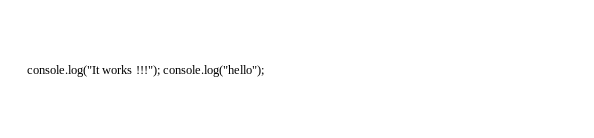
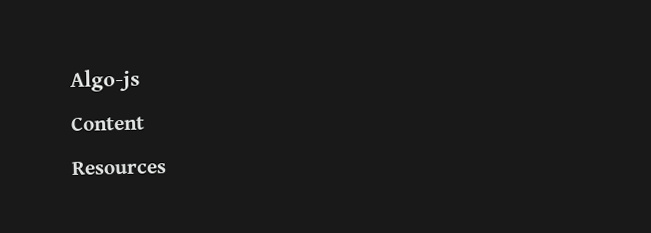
- console.log("It works !!!"); console.log("hello");
+ Algo-js
+ Content
+ Resources

